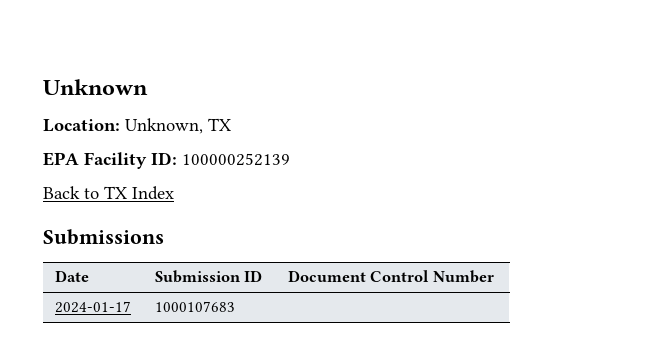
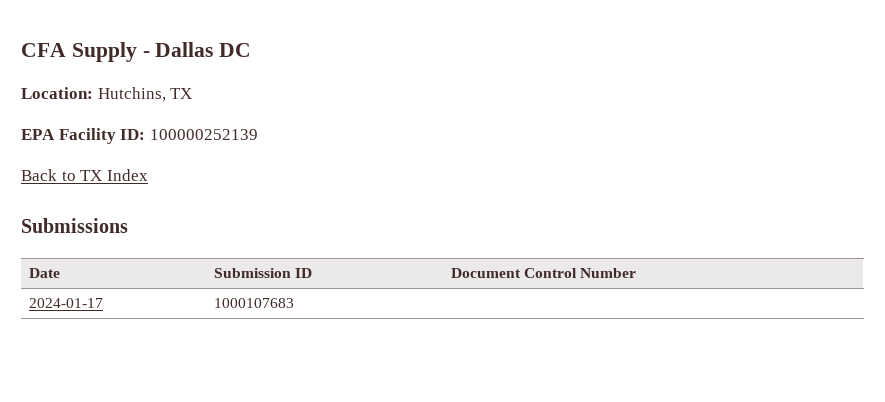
- Unknown
+ CFA Supply - Dallas DC
- Location: Unknown, TX
+ Location: Hutchins, TX

